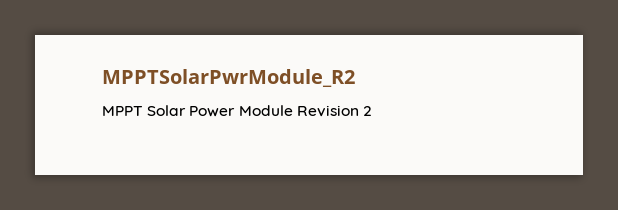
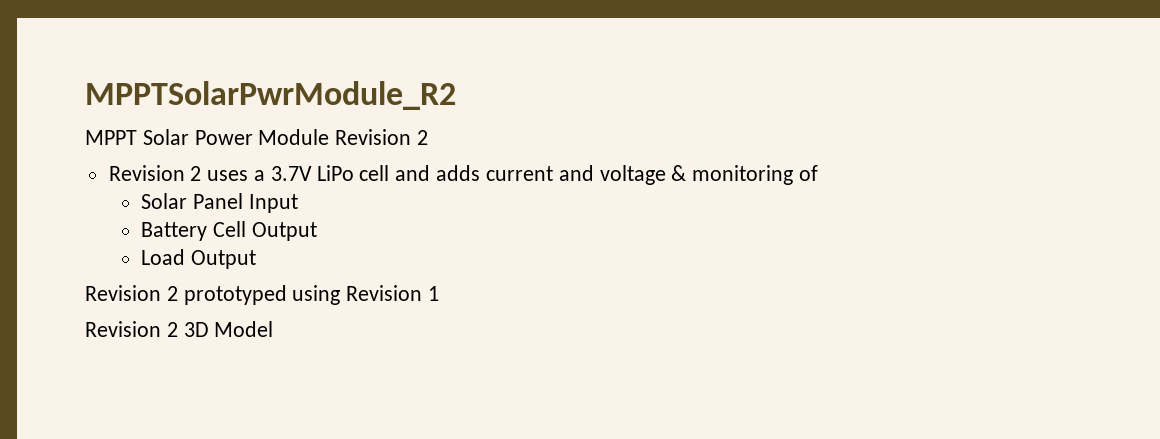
+ Revision 2 uses a 3.7V LiPo cell and adds current and voltage & monitoring of
+ Solar Panel Input
+ Battery Cell Output
+ Load Output
+ Revision 2 prototyped using Revision 1
+ Revision 2 3D Model

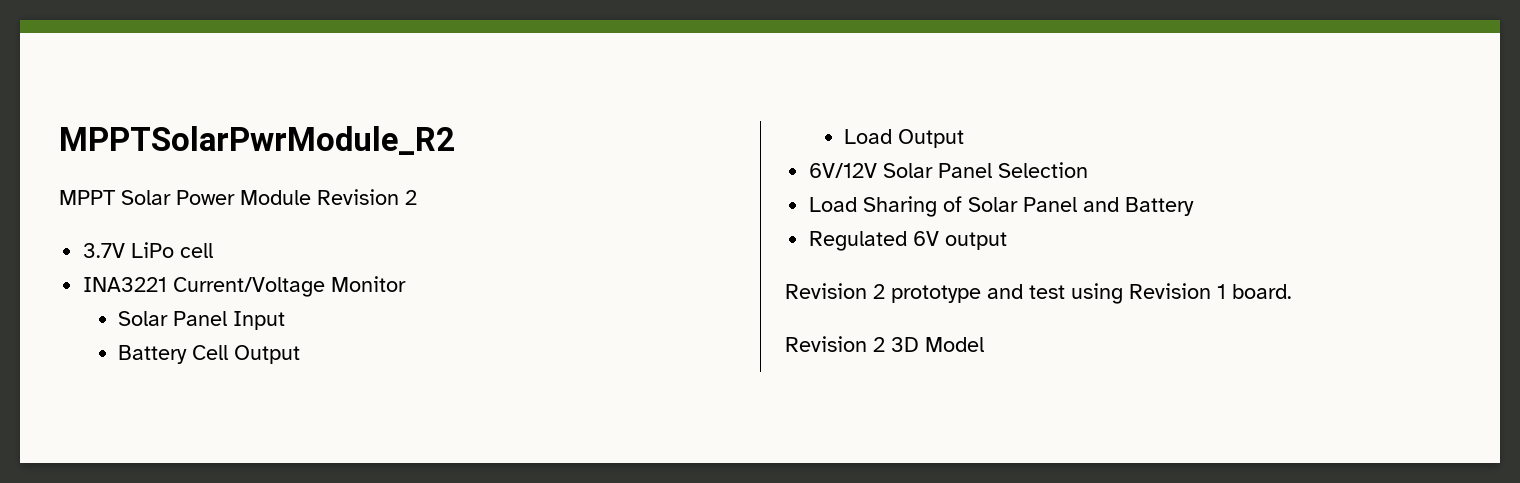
- Revision 2 uses a 3.7V LiPo cell and adds current and voltage & monitoring of
+ 3.7V LiPo cell
+ INA3221 Current/Voltage Monitor
- Revision 2 prototyped using Revision 1
+ 6V/12V Solar Panel Selection
+ Load Sharing of Solar Panel and Battery
+ Regulated 6V output
+ Revision 2 prototype and test using Revision 1 board.

